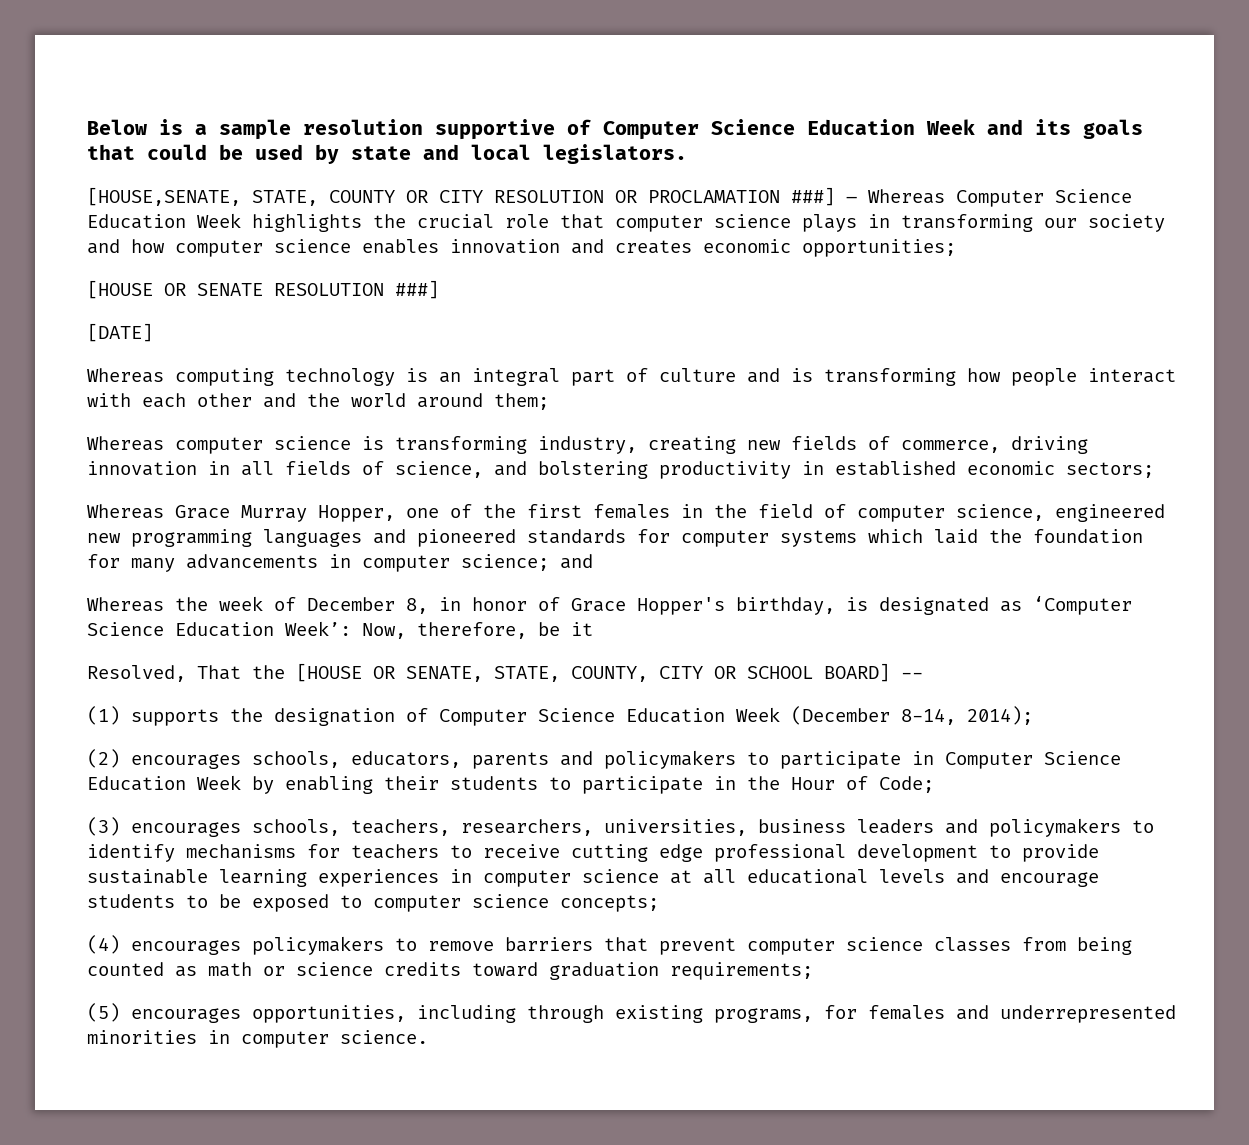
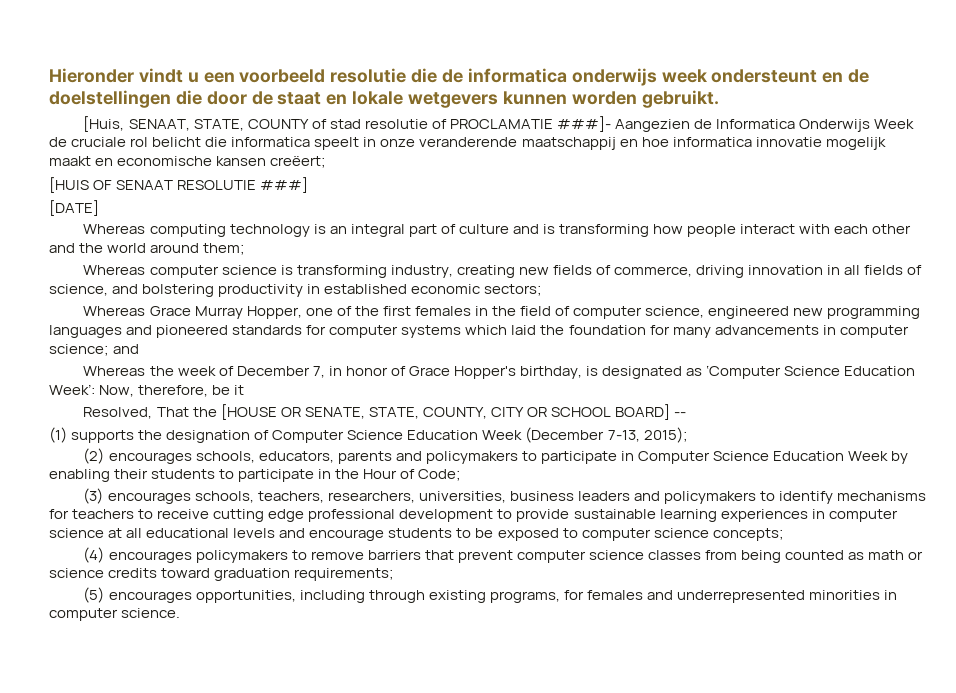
- Below is a sample resolution supportive of Computer Science Education Week and its goals that could be used by state and local legislators.
- [HOUSE,SENATE, STATE, COUNTY OR CITY RESOLUTION OR PROCLAMATION ###] – Whereas Computer Science Education Week highlights the crucial role that computer science plays in transforming our society and how computer science enables innovation and creates economic opportunities;
- [HOUSE OR SENATE RESOLUTION ###]
+ Hieronder vindt u een voorbeeld resolutie die de informatica onderwijs week ondersteunt en de doelstellingen die door de staat en lokale wetgevers kunnen worden gebruikt.
+ [Huis, SENAAT, STATE, COUNTY of stad resolutie of PROCLAMATIE ###]- Aangezien de Informatica Onderwijs Week de cruciale rol belicht die informatica speelt in onze veranderende maatschappij en hoe informatica innovatie mogelijk maakt en economische kansen creëert;
+ [HUIS OF SENAAT RESOLUTIE ###]
- Whereas the week of December 8, in honor of Grace Hopper's birthday, is designated as ‘Computer Science Education Week’: Now, therefore, be it
+ Whereas the week of December 7, in honor of Grace Hopper's birthday, is designated as ‘Computer Science Education Week’: Now, therefore, be it
- (1) supports the designation of Computer Science Education Week (December 8-14, 2014);
+ (1) supports the designation of Computer Science Education Week (December 7-13, 2015);

